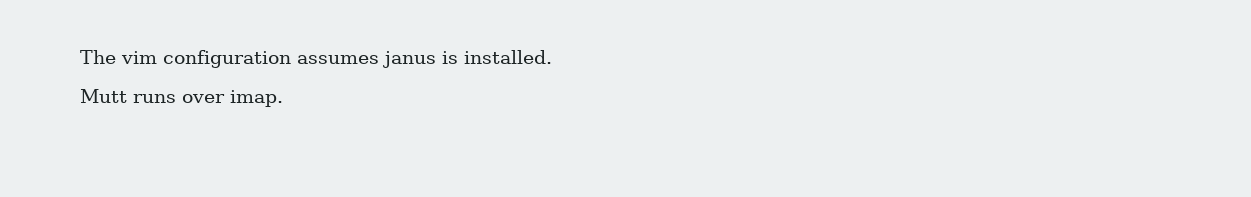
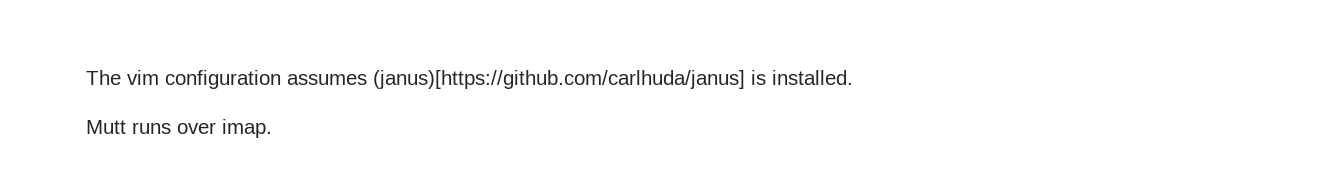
- The vim configuration assumes janus is installed.
+ The vim configuration assumes (janus)[https://github.com/carlhuda/janus] is installed.

